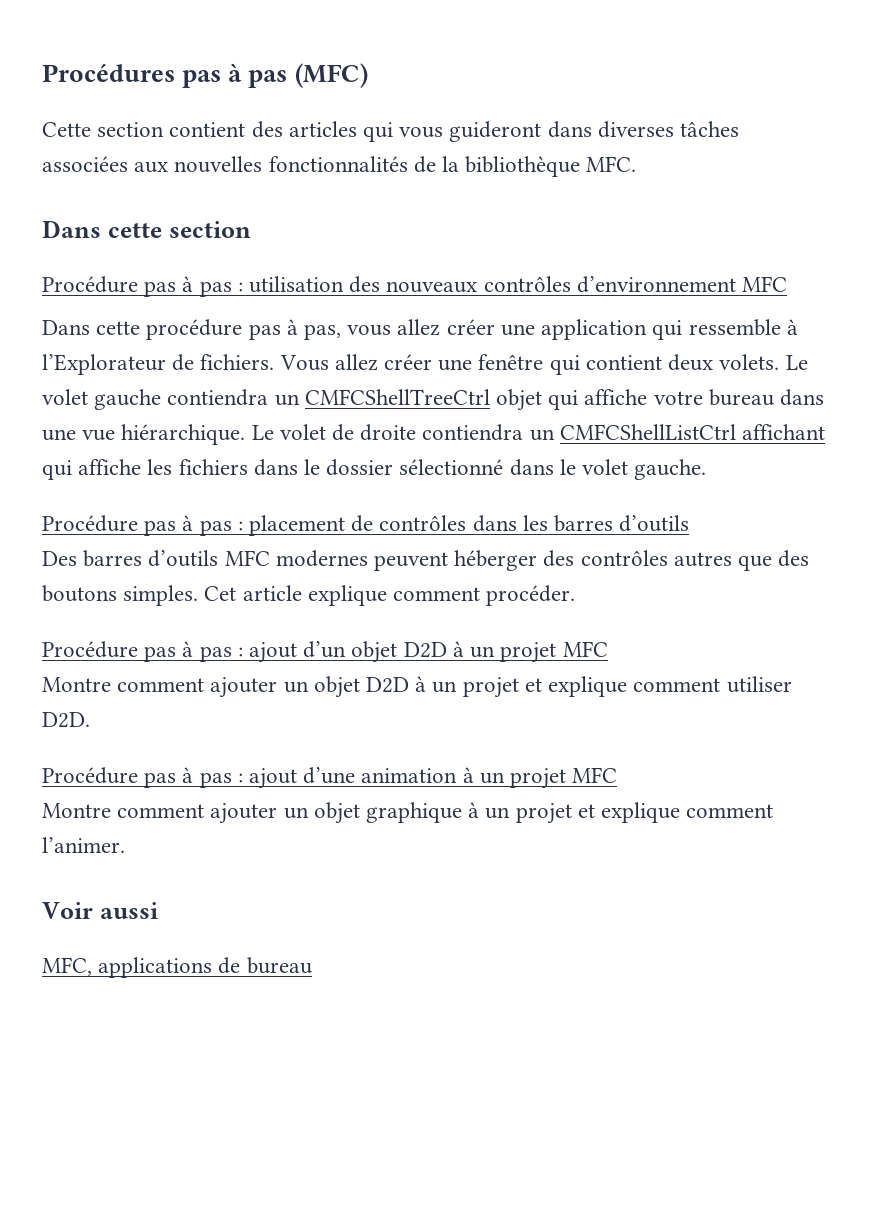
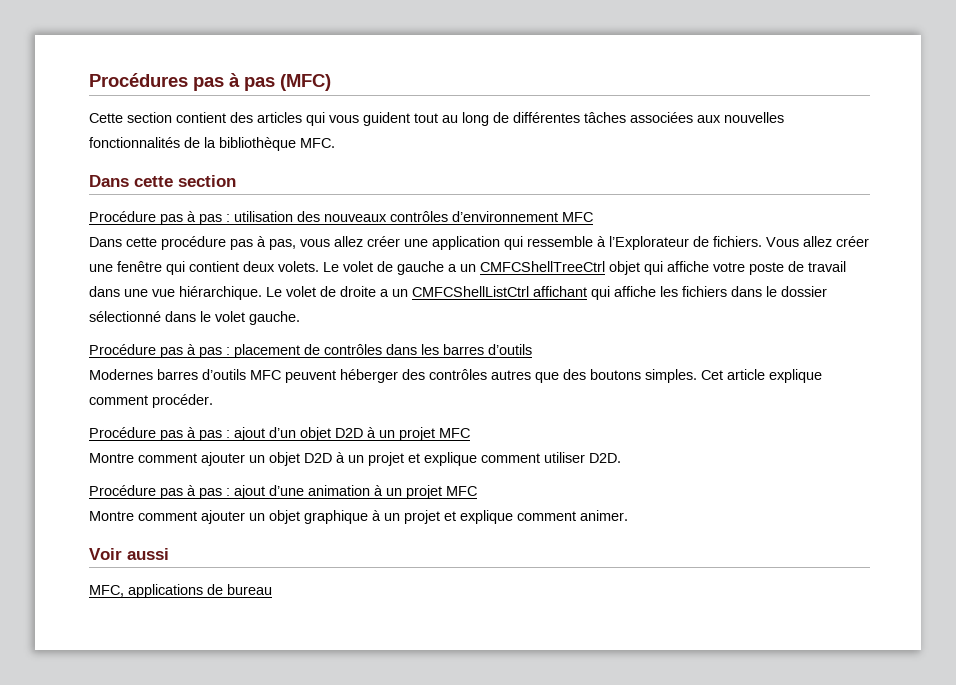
- Cette section contient des articles qui vous guideront dans diverses tâches associées aux nouvelles fonctionnalités de la bibliothèque MFC.
+ Cette section contient des articles qui vous guident tout au long de différentes tâches associées aux nouvelles fonctionnalités de la bibliothèque MFC.
- Le volet gauche contiendra un CMFCShellTreeCtrl objet qui affiche votre bureau dans une vue hiérarchique.
+ Le volet de gauche a un CMFCShellTreeCtrl objet qui affiche votre poste de travail dans une vue hiérarchique.
- Le volet de droite contiendra un CMFCShellListCtrl affichant qui affiche les fichiers dans le dossier sélectionné dans le volet gauche.
+ Le volet de droite a un CMFCShellListCtrl affichant qui affiche les fichiers dans le dossier sélectionné dans le volet gauche.
- Des barres d’outils MFC modernes peuvent héberger des contrôles autres que des boutons simples.
+ Modernes barres d’outils MFC peuvent héberger des contrôles autres que des boutons simples.
- Montre comment ajouter un objet graphique à un projet et explique comment l’animer.
+ Montre comment ajouter un objet graphique à un projet et explique comment animer.

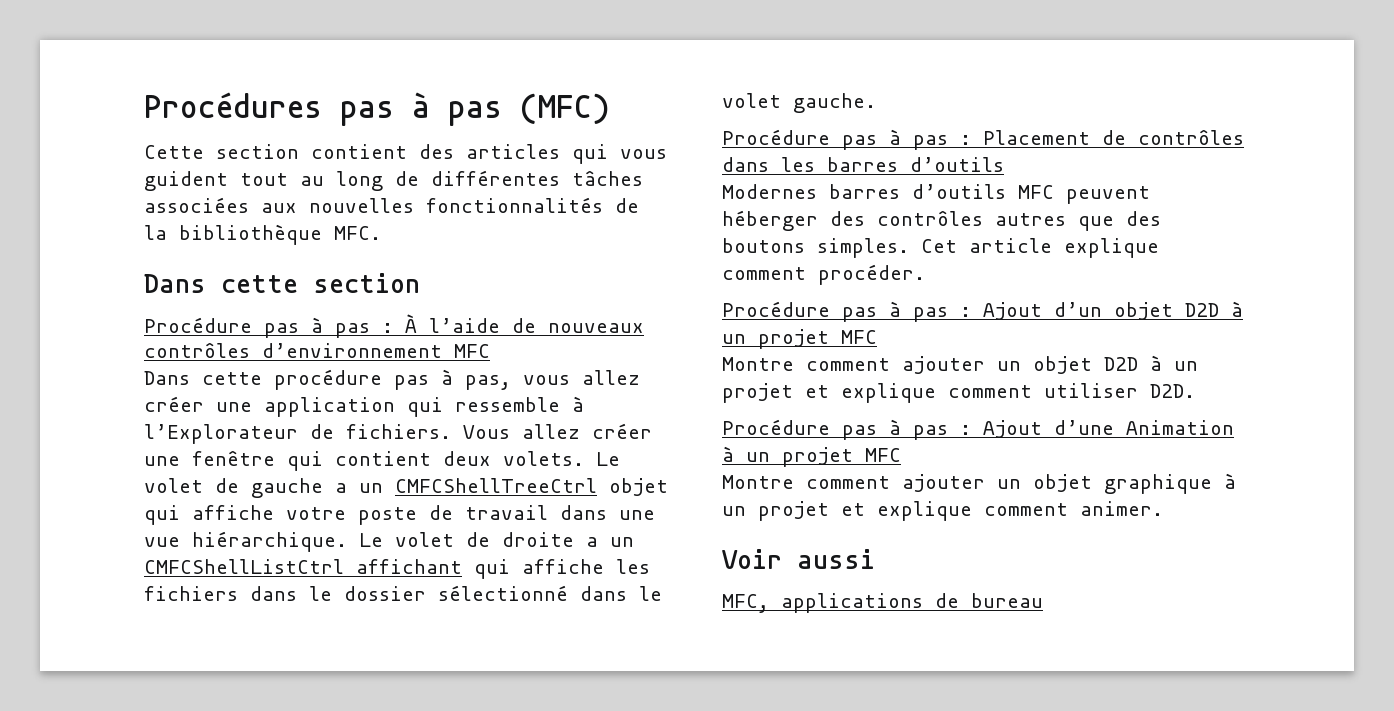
- Procédure pas à pas : utilisation des nouveaux contrôles d’environnement MFC
+ Procédure pas à pas : À l’aide de nouveaux contrôles d’environnement MFC
- Procédure pas à pas : placement de contrôles dans les barres d’outils
+ Procédure pas à pas : Placement de contrôles dans les barres d’outils
- Procédure pas à pas : ajout d’un objet D2D à un projet MFC
+ Procédure pas à pas : Ajout d’un objet D2D à un projet MFC
- Procédure pas à pas : ajout d’une animation à un projet MFC
+ Procédure pas à pas : Ajout d’une Animation à un projet MFC

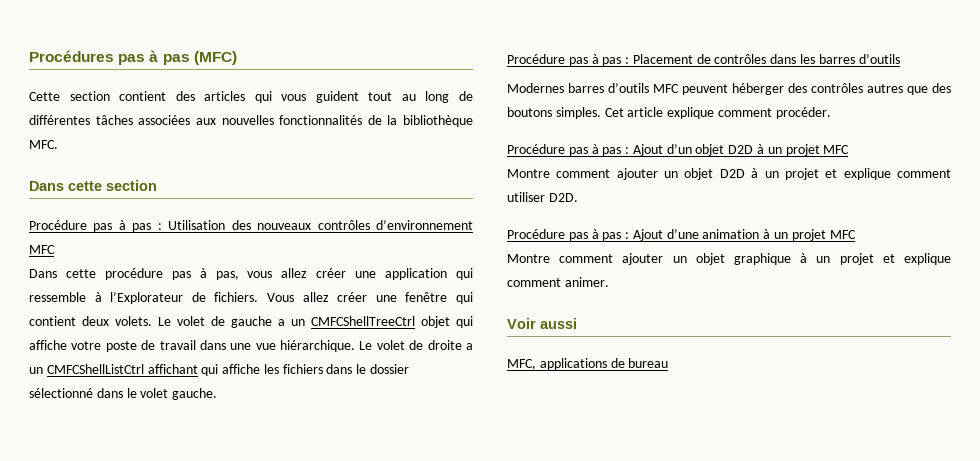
- Procédure pas à pas : À l’aide de nouveaux contrôles d’environnement MFC
+ Procédure pas à pas : Utilisation des nouveaux contrôles d’environnement MFC
- Procédure pas à pas : Ajout d’une Animation à un projet MFC
+ Procédure pas à pas : Ajout d’une animation à un projet MFC

